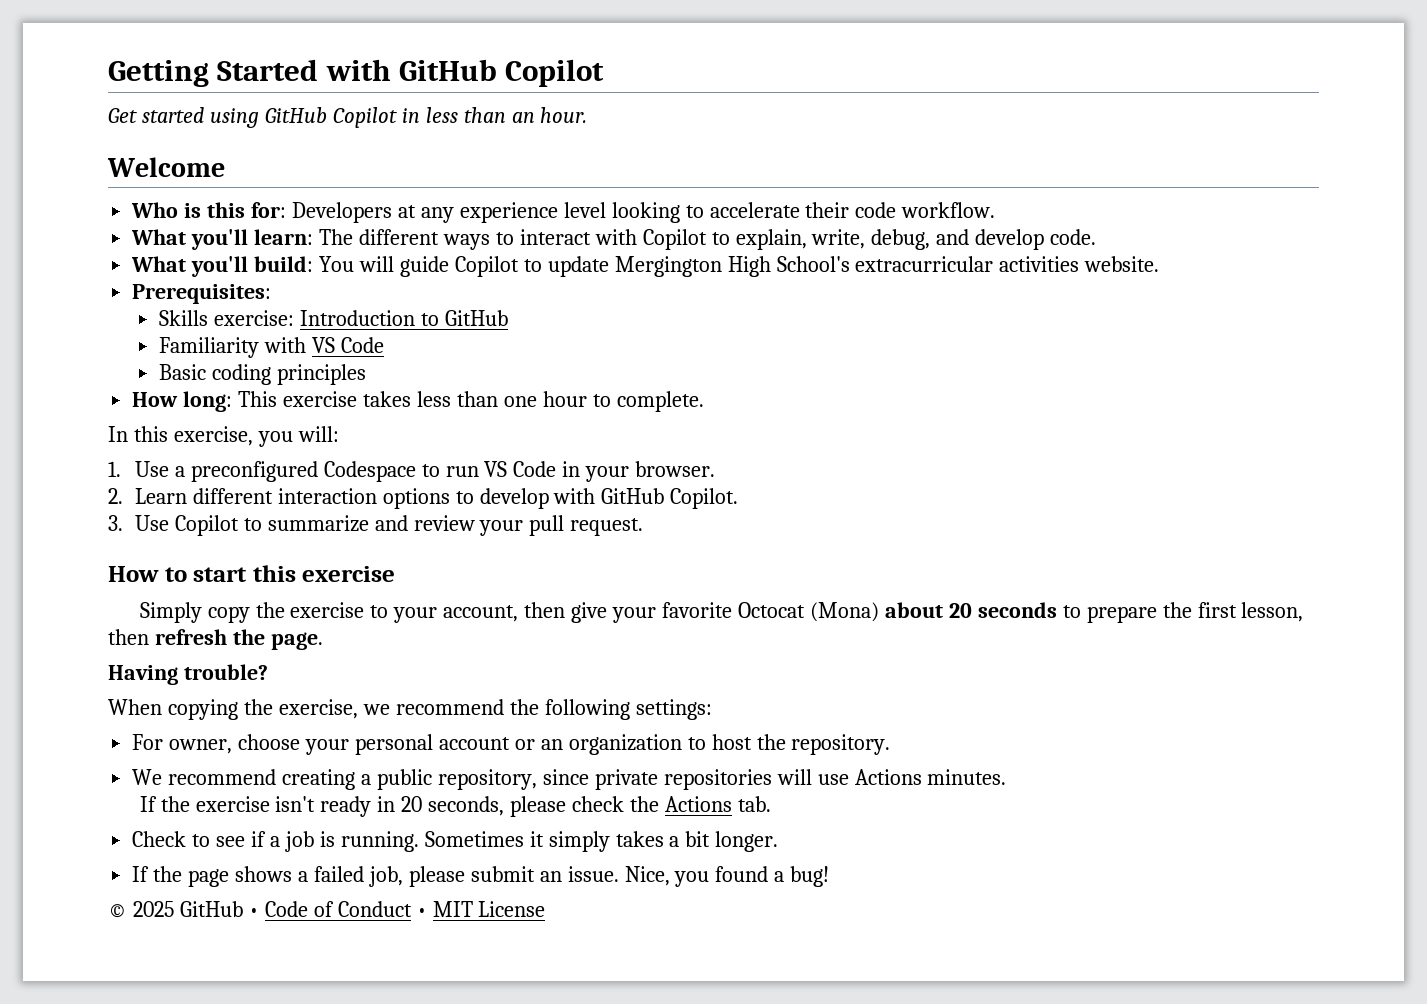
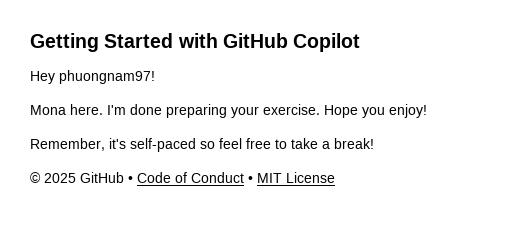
- Get started using GitHub Copilot in less than an hour.
- Welcome
- Who is this for: Developers at any experience level looking to accelerate their code workflow.
- What you'll learn: The different ways to interact with Copilot to explain, write, debug, and develop code.
- What you'll build: You will guide Copilot to update Mergington High School's extracurricular activities website.
- Prerequisites:
- Skills exercise: Introduction to GitHub
- Familiarity with VS Code
- Basic coding principles
- How long: This exercise takes less than one hour to complete.
- In this exercise, you will:
- 1. Use a preconfigured Codespace to run VS Code in your browser.
- 2. Learn different interaction options to develop with GitHub Copilot.
- 3. Use Copilot to summarize and review your pull request.
- How to start this exercise
- Simply copy the exercise to your account, then give your favorite Octocat (Mona) about 20 seconds to prepare the first lesson, then refresh the page.
- Having trouble?
- When copying the exercise, we recommend the following settings:
- For owner, choose your personal account or an organization to host the repository.
- We recommend creating a public repository, since private repositories will use Actions minutes.
- If the exercise isn't ready in 20 seconds, please check the Actions tab.
- Check to see if a job is running. Sometimes it simply takes a bit longer.
- If the page shows a failed job, please submit an issue. Nice, you found a bug!
+ Hey phuongnam97!
+ Mona here. I'm done preparing your exercise. Hope you enjoy!
+ Remember, it's self-paced so feel free to take a break!

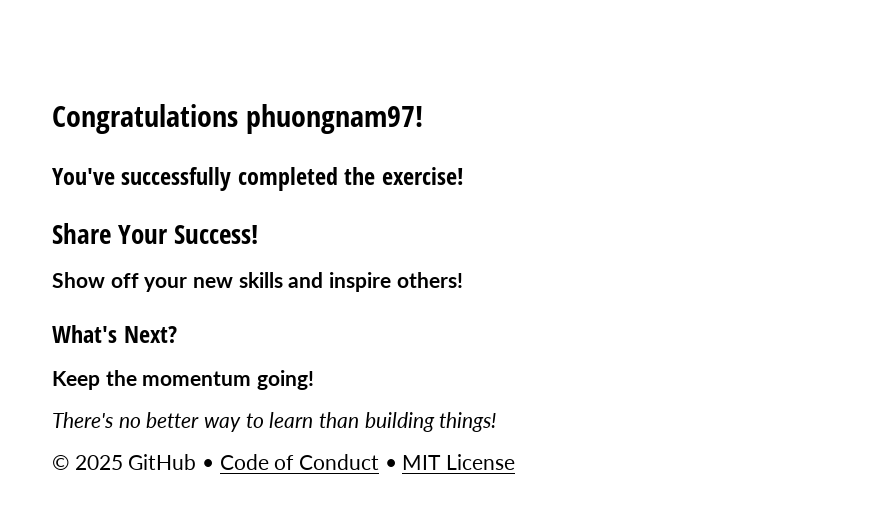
- Getting Started with GitHub Copilot
- Hey phuongnam97!
- Mona here. I'm done preparing your exercise. Hope you enjoy!
- Remember, it's self-paced so feel free to take a break!
+ Congratulations phuongnam97!
+ You've successfully completed the exercise!
+ Share Your Success!
+ Show off your new skills and inspire others!
+ What's Next?
+ Keep the momentum going!
+ There's no better way to learn than building things!

